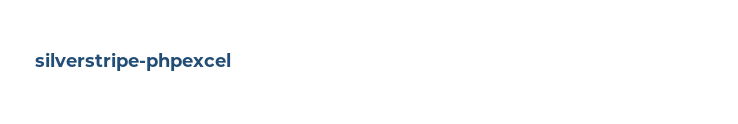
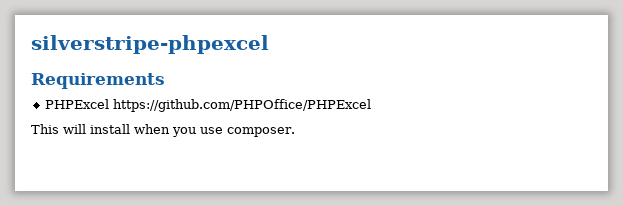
+ Requirements
+ PHPExcel https://github.com/PHPOffice/PHPExcel
+ This will install when you use composer.

